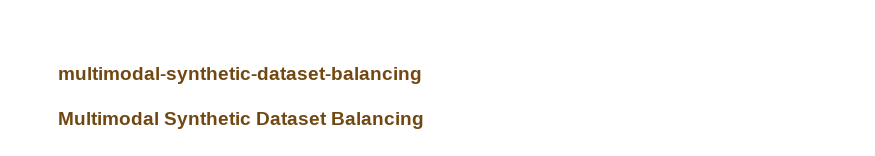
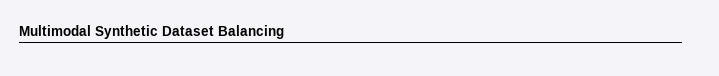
- multimodal-synthetic-dataset-balancing

